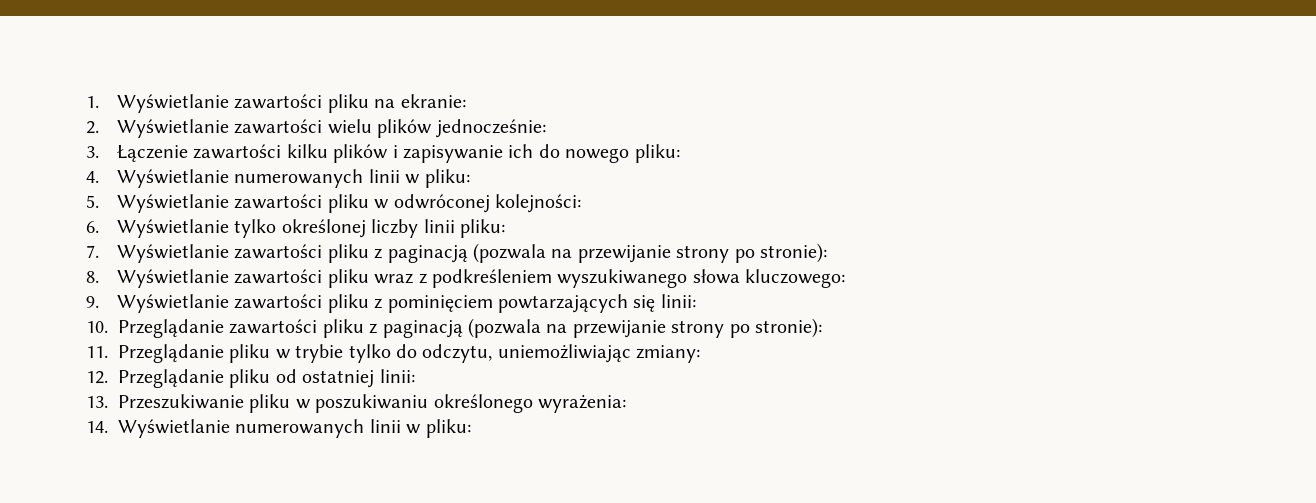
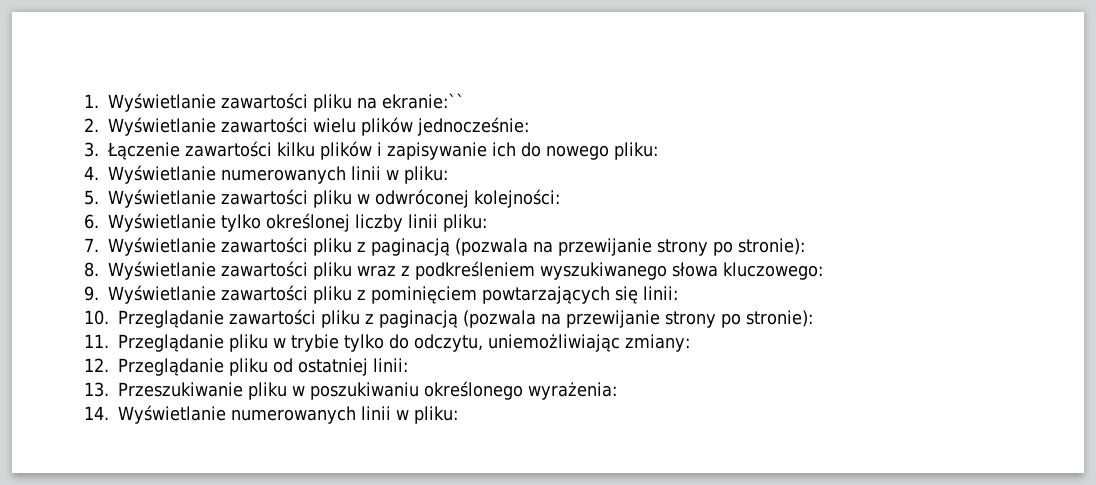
- 1. Wyświetlanie zawartości pliku na ekranie:
+ 1. Wyświetlanie zawartości pliku na ekranie:``

